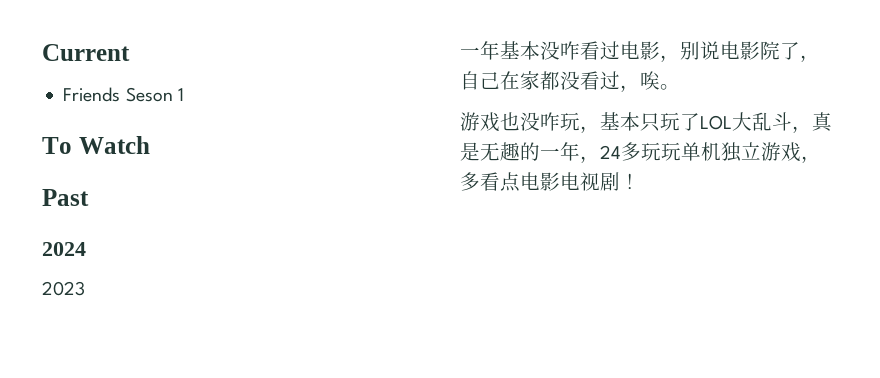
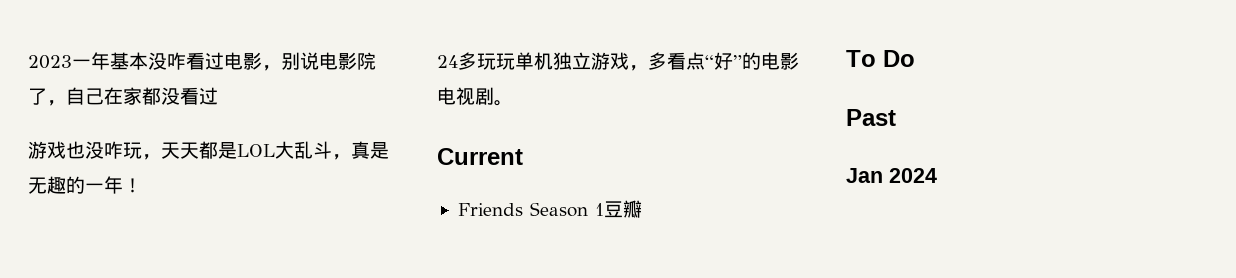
- Current
- Friends Seson 1
- To Watch
- Past
- 2024
- 2023
- 一年基本没咋看过电影，别说电影院了，自己在家都没看过，唉。
+ 2023一年基本没咋看过电影，别说电影院了，自己在家都没看过
- 游戏也没咋玩，基本只玩了LOL大乱斗，真是无趣的一年，24多玩玩单机独立游戏，多看点电影电视剧！
+ 游戏也没咋玩，天天都是LOL大乱斗，真是无趣的一年！
+ 24多玩玩单机独立游戏，多看点“好”的电影电视剧。
+ Current
+ Friends Season 1豆瓣
+ To Do
+ Past
+ Jan 2024

